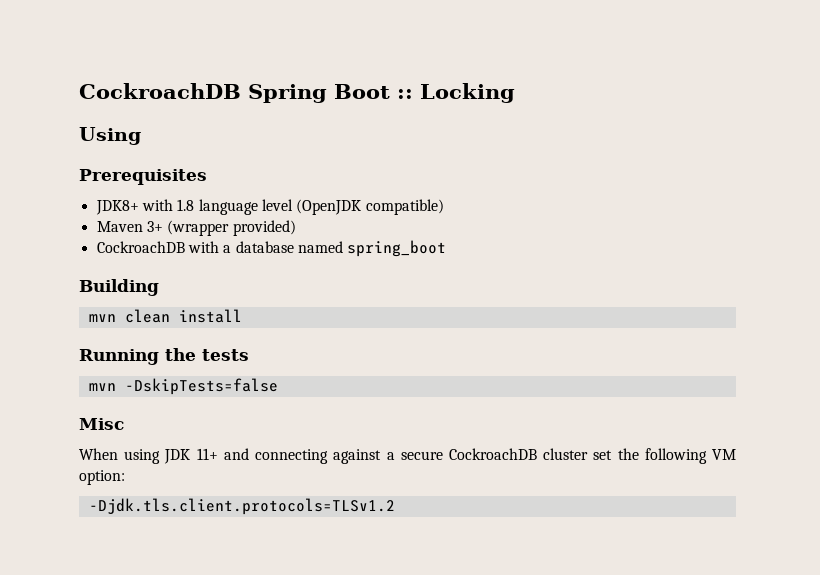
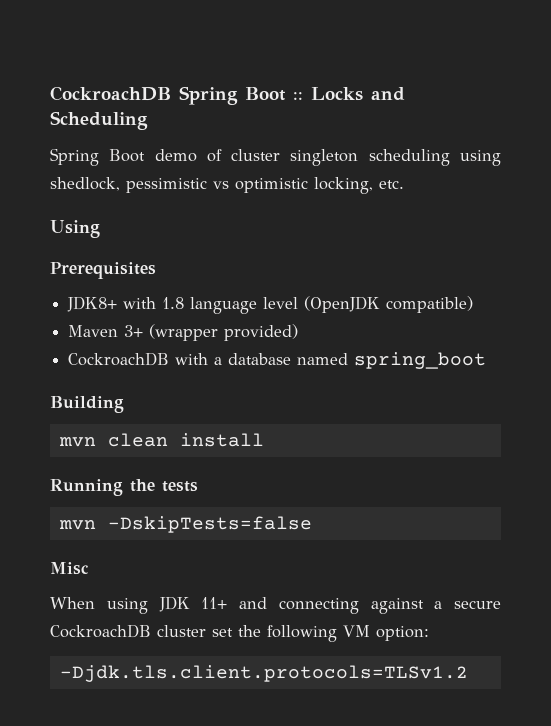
- CockroachDB Spring Boot :: Locking
+ CockroachDB Spring Boot :: Locks and Scheduling
+ Spring Boot demo of cluster singleton scheduling using shedlock, pessimistic vs optimistic locking, etc.

